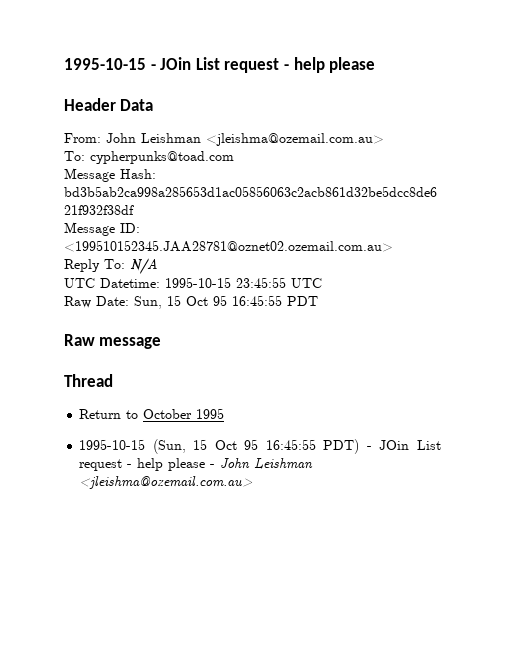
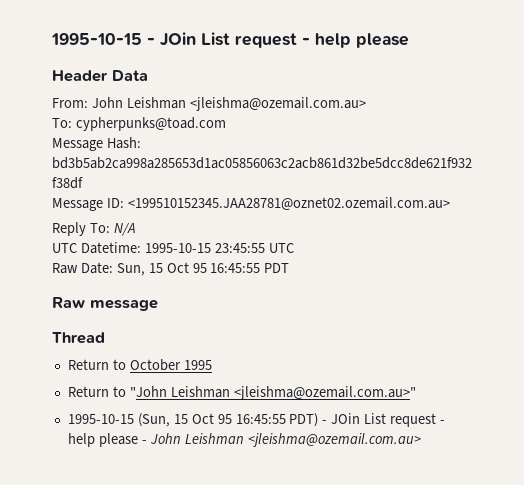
+ Return to "John Leishman <jleishma@ozemail.com.au>"

